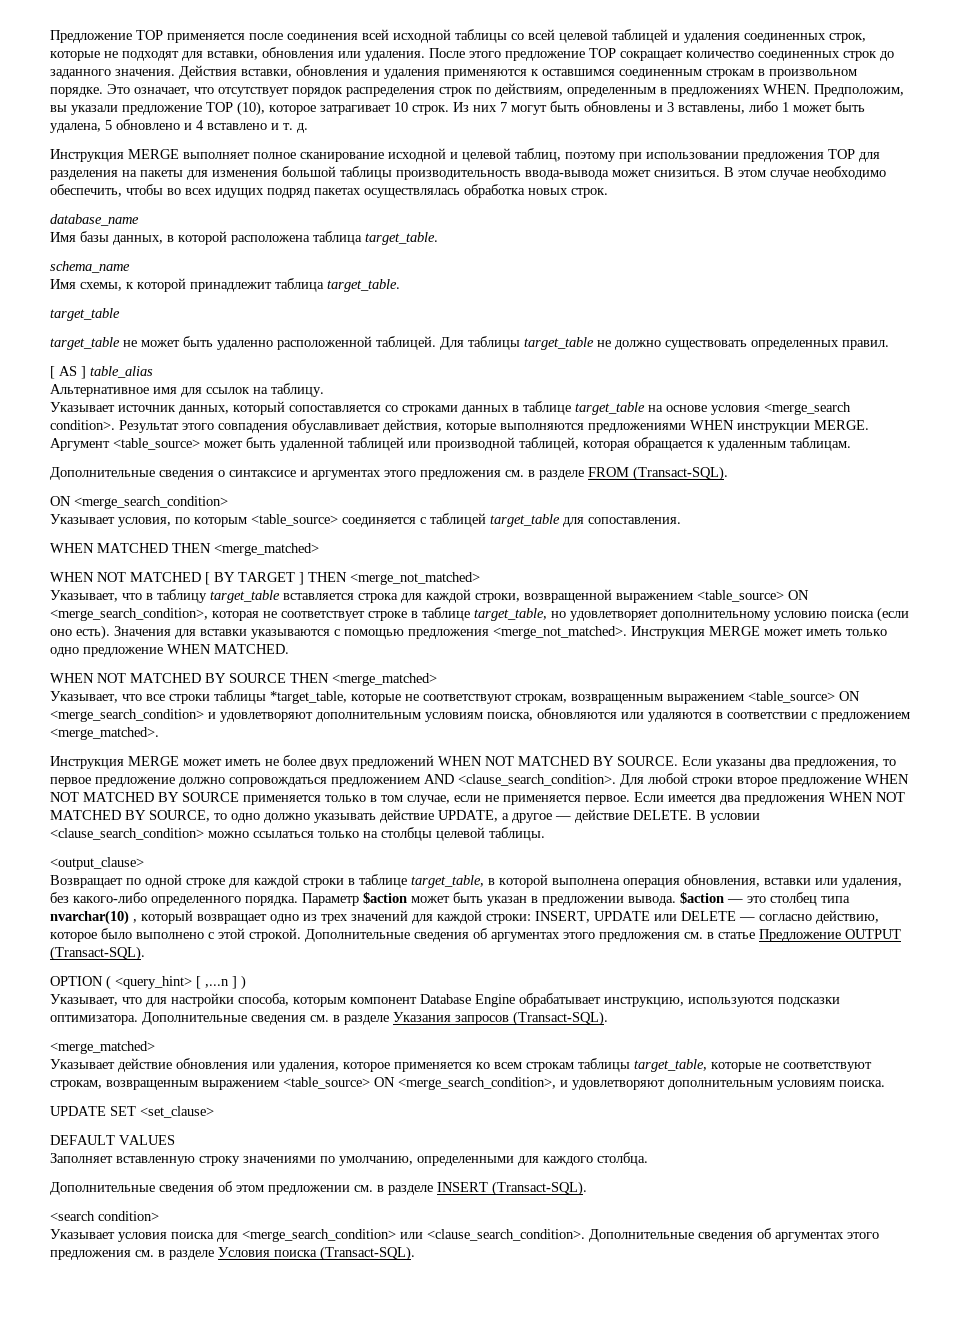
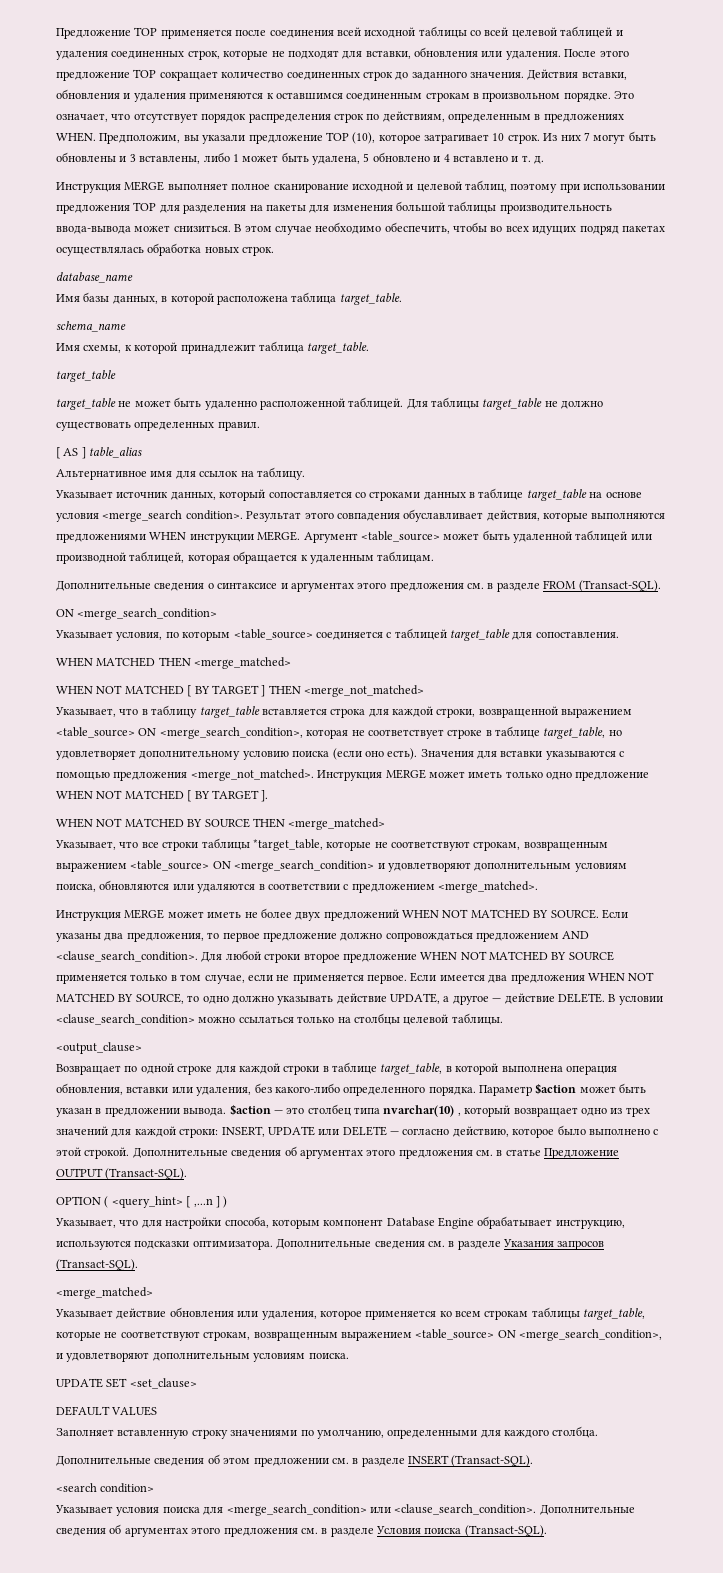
- Инструкция MERGE может иметь только одно предложение WHEN MATCHED.
+ Инструкция MERGE может иметь только одно предложение WHEN NOT MATCHED [ BY TARGET ].

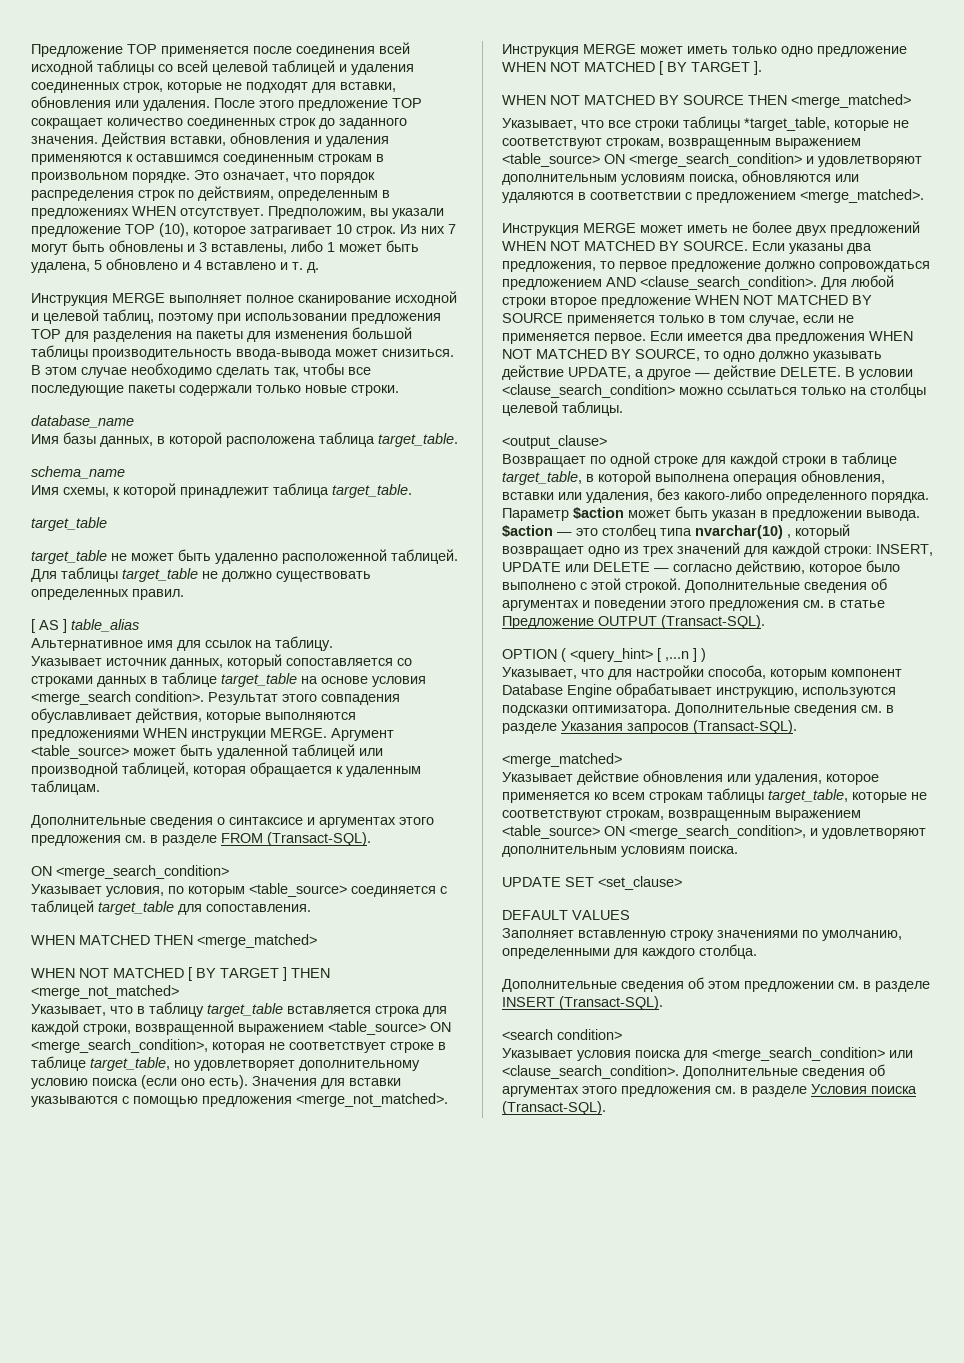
- Это означает, что отсутствует порядок распределения строк по действиям, определенным в предложениях WHEN.
+ Это означает, что порядок распределения строк по действиям, определенным в предложениях WHEN отсутствует.
- В этом случае необходимо обеспечить, чтобы во всех идущих подряд пакетах осуществлялась обработка новых строк.
+ В этом случае необходимо сделать так, чтобы все последующие пакеты содержали только новые строки.
- Дополнительные сведения об аргументах этого предложения см. в статье Предложение OUTPUT (Transact-SQL).
+ Дополнительные сведения об аргументах и поведении этого предложения см. в статье Предложение OUTPUT (Transact-SQL).

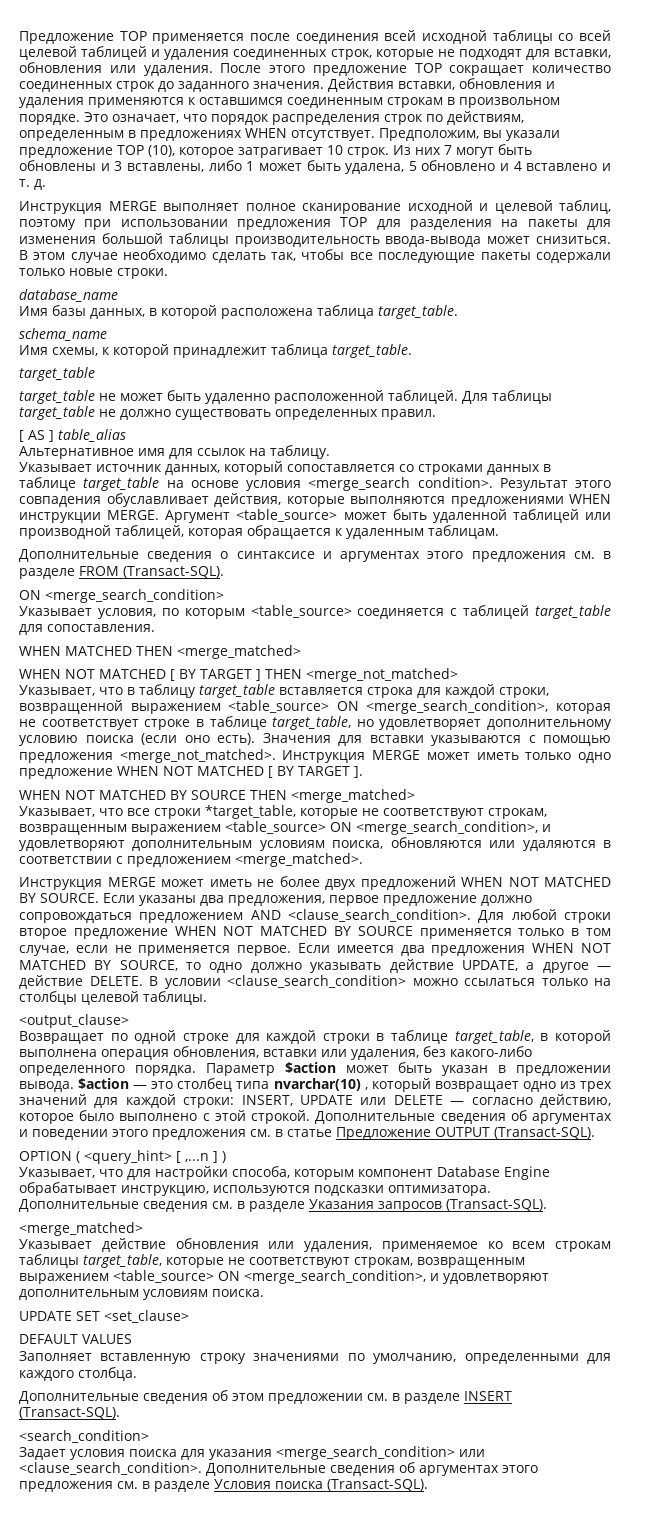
- Указывает, что все строки таблицы *target_table, которые не соответствуют строкам, возвращенным выражением <table_source> ON <merge_search_condition> и удовлетворяют дополнительным условиям поиска, обновляются или удаляются в соответствии с предложением <merge_matched>.
+ Указывает, что все строки *target_table, которые не соответствуют строкам, возвращенным выражением <table_source> ON <merge_search_condition>, и удовлетворяют дополнительным условиям поиска, обновляются или удаляются в соответствии с предложением <merge_matched>.
- Если указаны два предложения, то первое предложение должно сопровождаться предложением AND <clause_search_condition>.
+ Если указаны два предложения, первое предложение должно сопровождаться предложением AND <clause_search_condition>.
- Указывает действие обновления или удаления, которое применяется ко всем строкам таблицы target_table, которые не соответствуют строкам, возвращенным выражением <table_source> ON <merge_search_condition>, и удовлетворяют дополнительным условиям поиска.
+ Указывает действие обновления или удаления, применяемое ко всем строкам таблицы target_table, которые не соответствуют строкам, возвращенным выражением <table_source> ON <merge_search_condition>, и удовлетворяют дополнительным условиям поиска.
- <search condition>
- Указывает условия поиска для <merge_search_condition> или <clause_search_condition>.
+ <search_condition>
+ Задает условия поиска для указания <merge_search_condition> или <clause_search_condition>.

